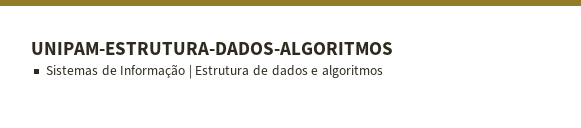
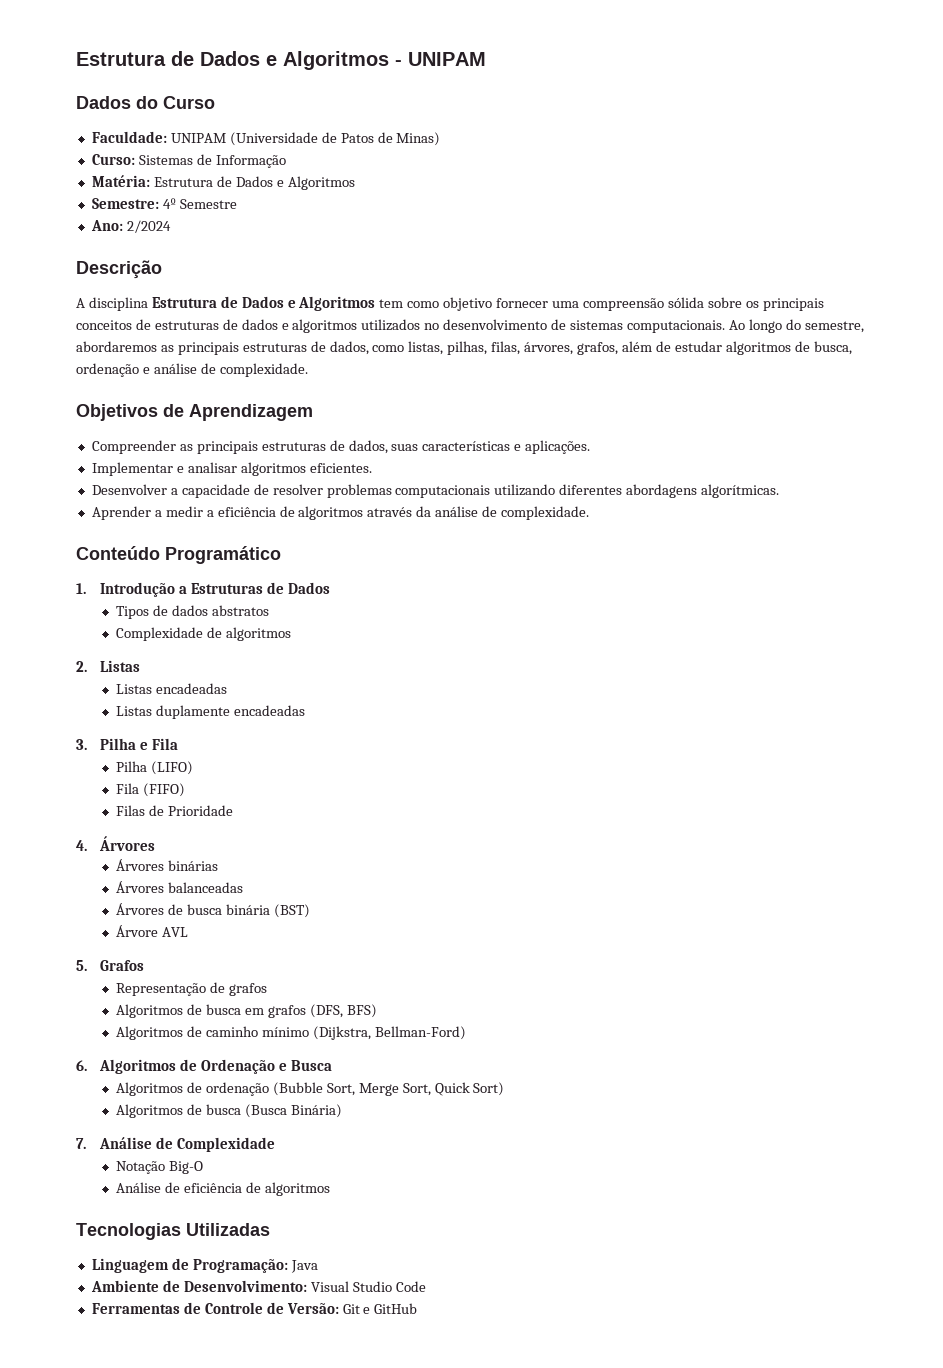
- UNIPAM-ESTRUTURA-DADOS-ALGORITMOS
- Sistemas de Informação | Estrutura de dados e algoritmos
+ Estrutura de Dados e Algoritmos - UNIPAM
+ Dados do Curso
+ Faculdade: UNIPAM (Universidade de Patos de Minas)
+ Curso: Sistemas de Informação
+ Matéria: Estrutura de Dados e Algoritmos
+ Semestre: 4º Semestre
+ Ano: 2/2024
+ Descrição
+ A disciplina Estrutura de Dados e Algoritmos tem como objetivo fornecer uma compreensão sólida sobre os principais conceitos de estruturas de dados e algoritmos utilizados no desenvolvimento de sistemas computacionais. Ao longo do semestre, abordaremos as principais estruturas de dados, como listas, pilhas, filas, árvores, grafos, além de estudar algoritmos de busca, ordenação e análise de complexidade.
+ Objetivos de Aprendizagem
+ Compreender as principais estruturas de dados, suas características e aplicações.
+ Implementar e analisar algoritmos eficientes.
+ Desenvolver a capacidade de resolver problemas computacionais utilizando diferentes abordagens algorítmicas.
+ Aprender a medir a eficiência de algoritmos através da análise de complexidade.
+ Conteúdo Programático
+ 1. Introdução a Estruturas de Dados
+ Tipos de dados abstratos
+ Complexidade de algoritmos
+ 2. Listas
+ Listas encadeadas
+ Listas duplamente encadeadas
+ 3. Pilha e Fila
+ Pilha (LIFO)
+ Fila (FIFO)
+ Filas de Prioridade
+ 4. Árvores
+ Árvores binárias
+ Árvores balanceadas
+ Árvores de busca binária (BST)
+ Árvore AVL
+ 5. Grafos
+ Representação de grafos
+ Algoritmos de busca em grafos (DFS, BFS)
+ Algoritmos de caminho mínimo (Dijkstra, Bellman-Ford)
+ 6. Algoritmos de Ordenação e Busca
+ Algoritmos de ordenação (Bubble Sort, Merge Sort, Quick Sort)
+ Algoritmos de busca (Busca Binária)
+ 7. Análise de Complexidade
+ Notação Big-O
+ Análise de eficiência de algoritmos
+ Tecnologias Utilizadas
+ Linguagem de Programação: Java
+ Ambiente de Desenvolvimento: Visual Studio Code
+ Ferramentas de Controle de Versão: Git e GitHub

